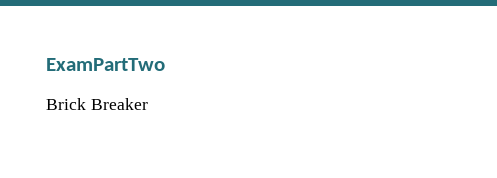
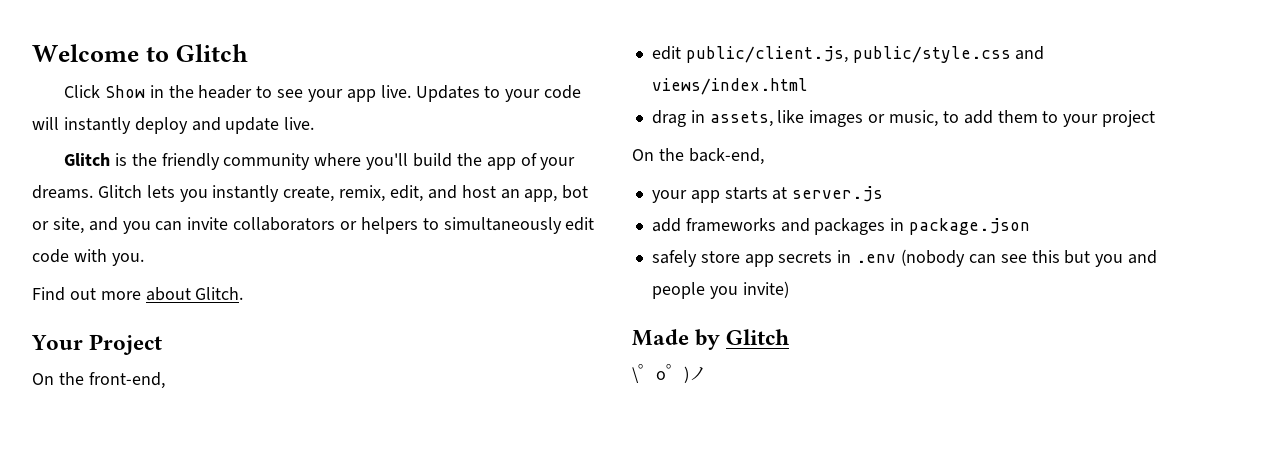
- ExamPartTwo
- Brick Breaker
+ Welcome to Glitch
+ Click Show in the header to see your app live. Updates to your code will instantly deploy and update live.
+ Glitch is the friendly community where you'll build the app of your dreams. Glitch lets you instantly create, remix, edit, and host an app, bot or site, and you can invite collaborators or helpers to simultaneously edit code with you.
+ Find out more about Glitch.
+ Your Project
+ On the front-end,
+ edit public/client.js, public/style.css and views/index.html
+ drag in assets, like images or music, to add them to your project
+ On the back-end,
+ your app starts at server.js
+ add frameworks and packages in package.json
+ safely store app secrets in .env (nobody can see this but you and people you invite)
+ Made by Glitch
+ \゜o゜)ノ

